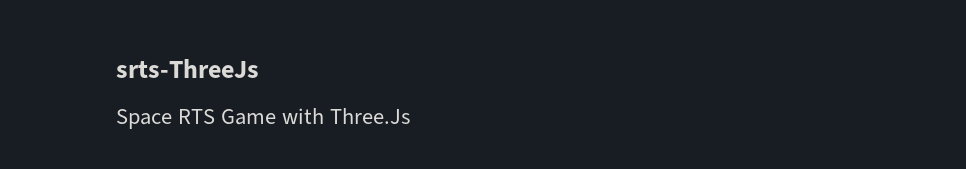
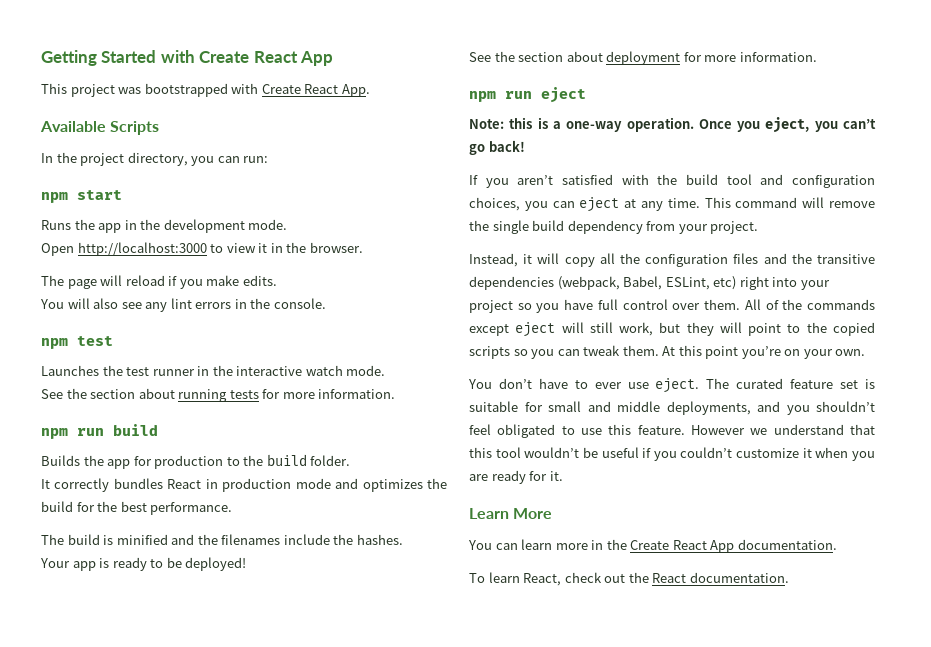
- srts-ThreeJs
- Space RTS Game with Three.Js
+ Getting Started with Create React App
+ This project was bootstrapped with Create React App.
+ Available Scripts
+ In the project directory, you can run:
+ npm start
+ Runs the app in the development mode.
+ Open http://localhost:3000 to view it in the browser.
+ The page will reload if you make edits.
+ You will also see any lint errors in the console.
+ npm test
+ Launches the test runner in the interactive watch mode.
+ See the section about running tests for more information.
+ npm run build
+ Builds the app for production to the build folder.
+ It correctly bundles React in production mode and optimizes the build for the best performance.
+ The build is minified and the filenames include the hashes.
+ Your app is ready to be deployed!
+ See the section about deployment for more information.
+ npm run eject
+ Note: this is a one-way operation. Once you eject, you can’t go back!
+ If you aren’t satisfied with the build tool and configuration choices, you can eject at any time. This command will remove the single build dependency from your project.
+ Instead, it will copy all the configuration files and the transitive dependencies (webpack, Babel, ESLint, etc) right into your project so you have full control over them. All of the commands except eject will still work, but they will point to the copied scripts so you can tweak them. At this point you’re on your own.
+ You don’t have to ever use eject. The curated feature set is suitable for small and middle deployments, and you shouldn’t feel obligated to use this feature. However we understand that this tool wouldn’t be useful if you couldn’t customize it when you are ready for it.
+ Learn More
+ You can learn more in the Create React App documentation.
+ To learn React, check out the React documentation.

